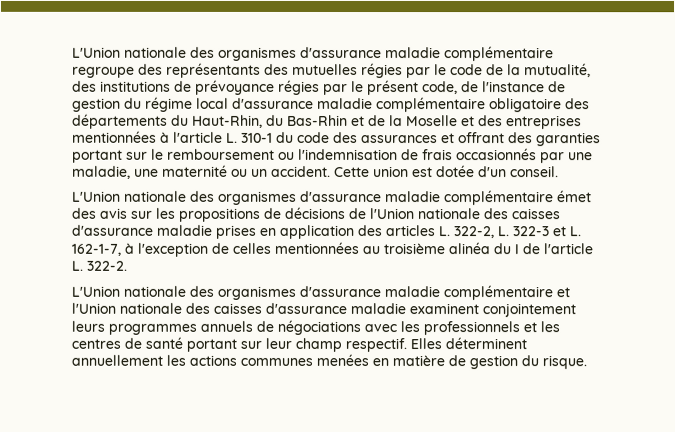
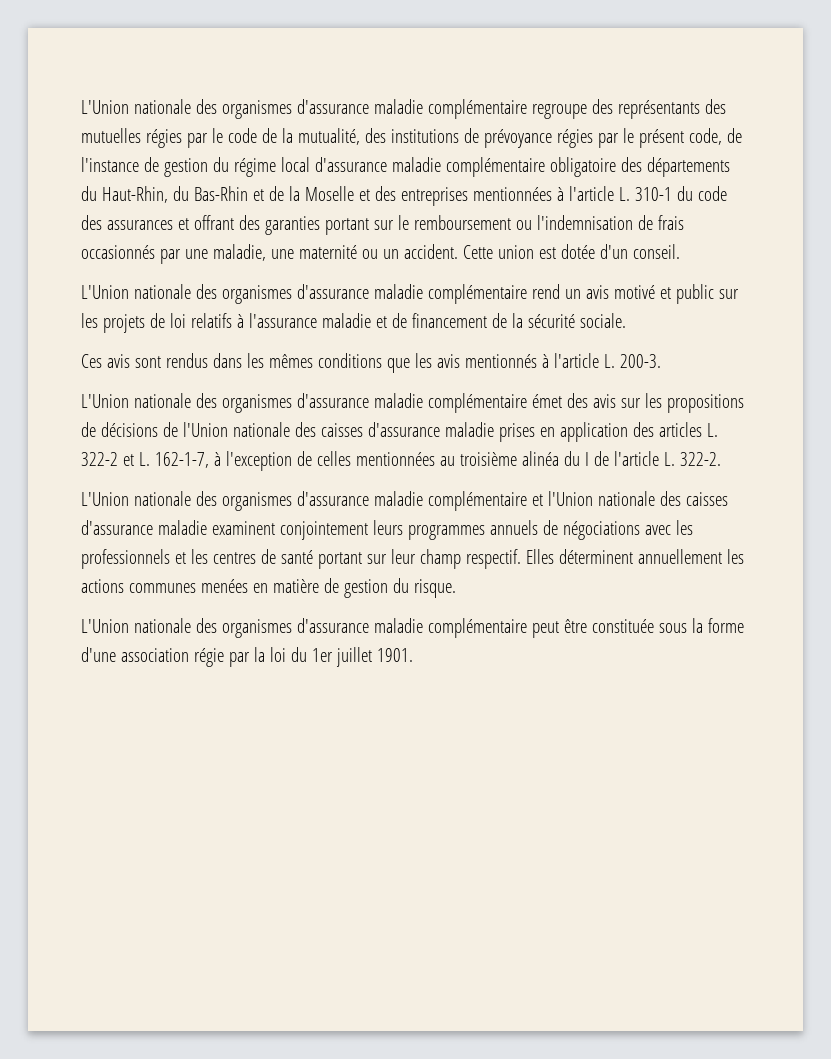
+ L'Union nationale des organismes d'assurance maladie complémentaire rend un avis motivé et public sur les projets de loi relatifs à l'assurance maladie et de financement de la sécurité sociale.
+ Ces avis sont rendus dans les mêmes conditions que les avis mentionnés à l'article L. 200-3.
- L'Union nationale des organismes d'assurance maladie complémentaire émet des avis sur les propositions de décisions de l'Union nationale des caisses d'assurance maladie prises en application des articles L. 322-2, L. 322-3 et L. 162-1-7, à l'exception de celles mentionnées au troisième alinéa du I de l'article L. 322-2.
+ L'Union nationale des organismes d'assurance maladie complémentaire émet des avis sur les propositions de décisions de l'Union nationale des caisses d'assurance maladie prises en application des articles L. 322-2 et L. 162-1-7, à l'exception de celles mentionnées au troisième alinéa du I de l'article L. 322-2.
+ L'Union nationale des organismes d'assurance maladie complémentaire peut être constituée sous la forme d'une association régie par la loi du 1er juillet 1901.

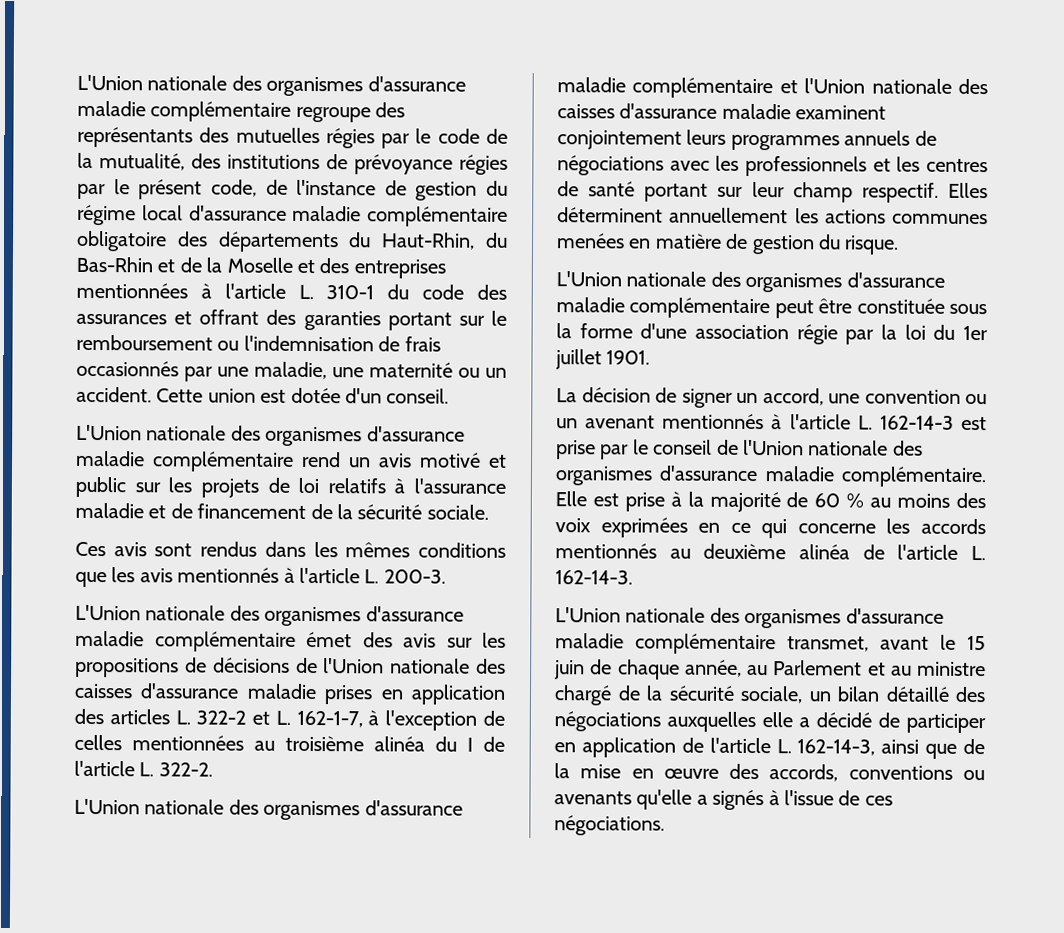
+ La décision de signer un accord, une convention ou un avenant mentionnés à l'article L. 162-14-3 est prise par le conseil de l'Union nationale des organismes d'assurance maladie complémentaire. Elle est prise à la majorité de 60 % au moins des voix exprimées en ce qui concerne les accords mentionnés au deuxième alinéa de l'article L. 162-14-3.
+ L'Union nationale des organismes d'assurance maladie complémentaire transmet, avant le 15 juin de chaque année, au Parlement et au ministre chargé de la sécurité sociale, un bilan détaillé des négociations auxquelles elle a décidé de participer en application de l'article L. 162-14-3, ainsi que de la mise en œuvre des accords, conventions ou avenants qu'elle a signés à l'issue de ces négociations.

